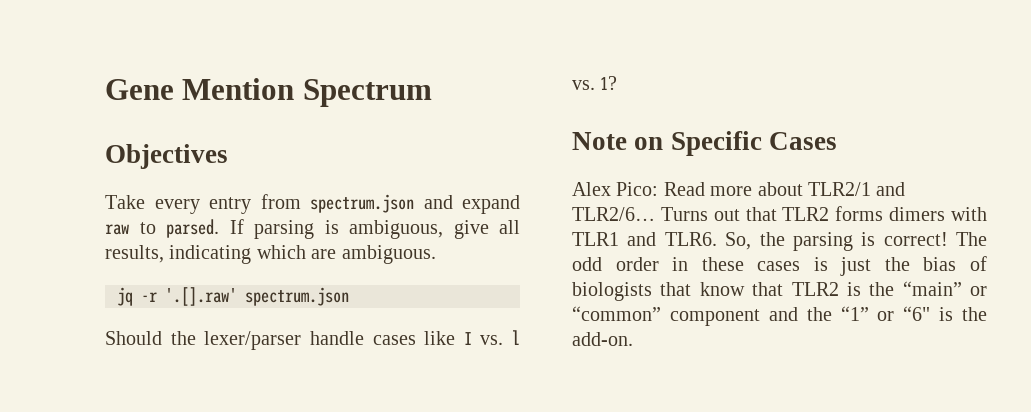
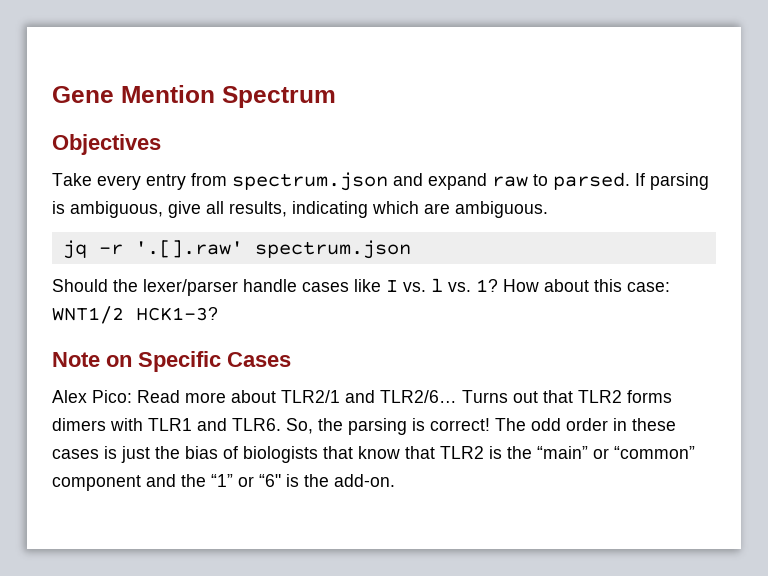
+ How about this case: WNT1/2 HCK1-3?

